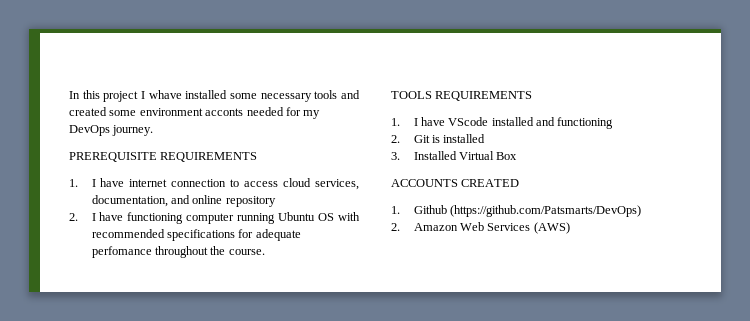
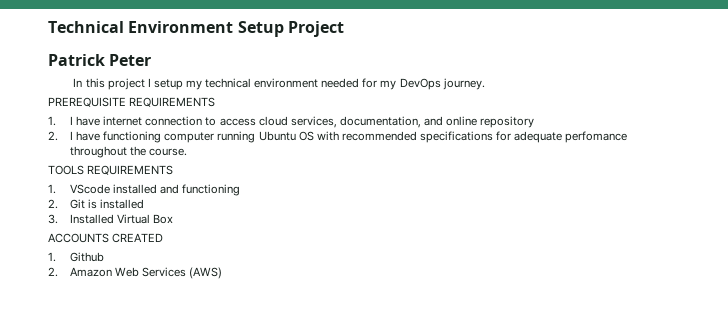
- In this project I whave installed some necessary tools and created some environment acconts needed for my DevOps journey.
+ Technical Environment Setup Project
+ Patrick Peter
+ In this project I setup my technical environment needed for my DevOps journey.
- 1. I have VScode installed and functioning
+ 1. VScode installed and functioning
- 1. Github (https://github.com/Patsmarts/DevOps)
+ 1. Github

